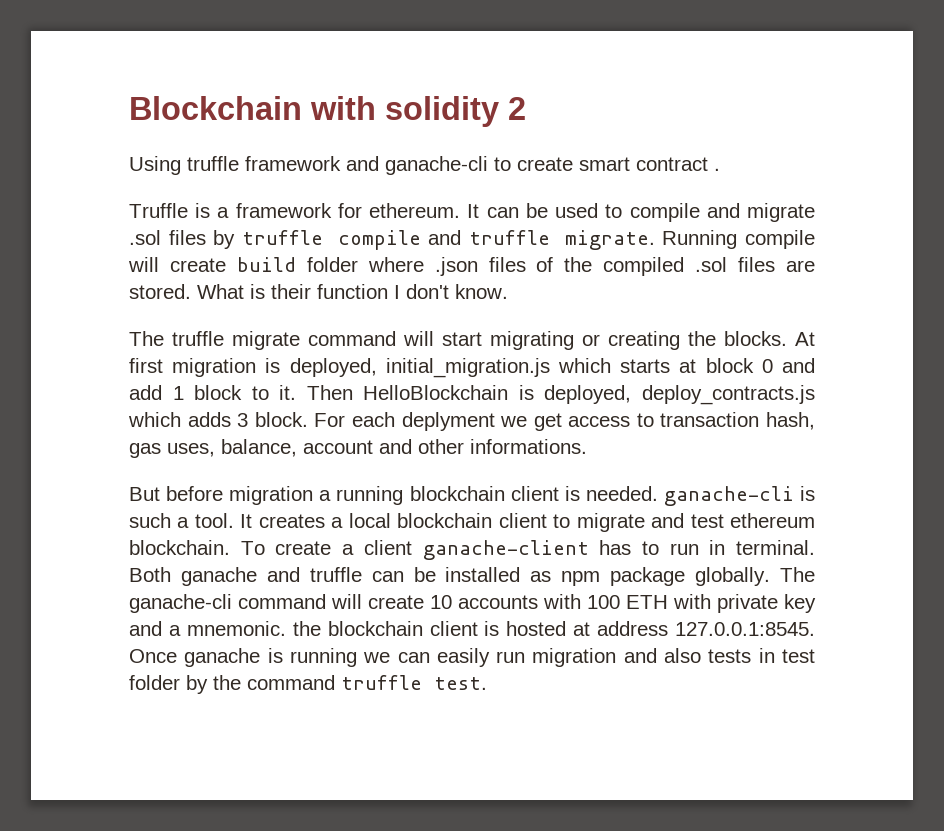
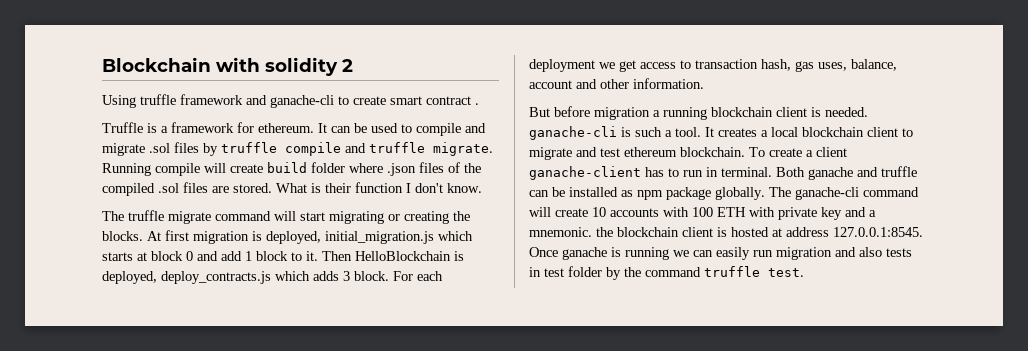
- For each deplyment we get access to transaction hash, gas uses, balance, account and other informations.
+ For each deployment we get access to transaction hash, gas uses, balance, account and other information.

